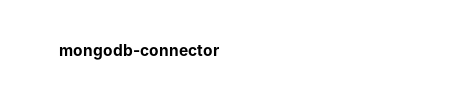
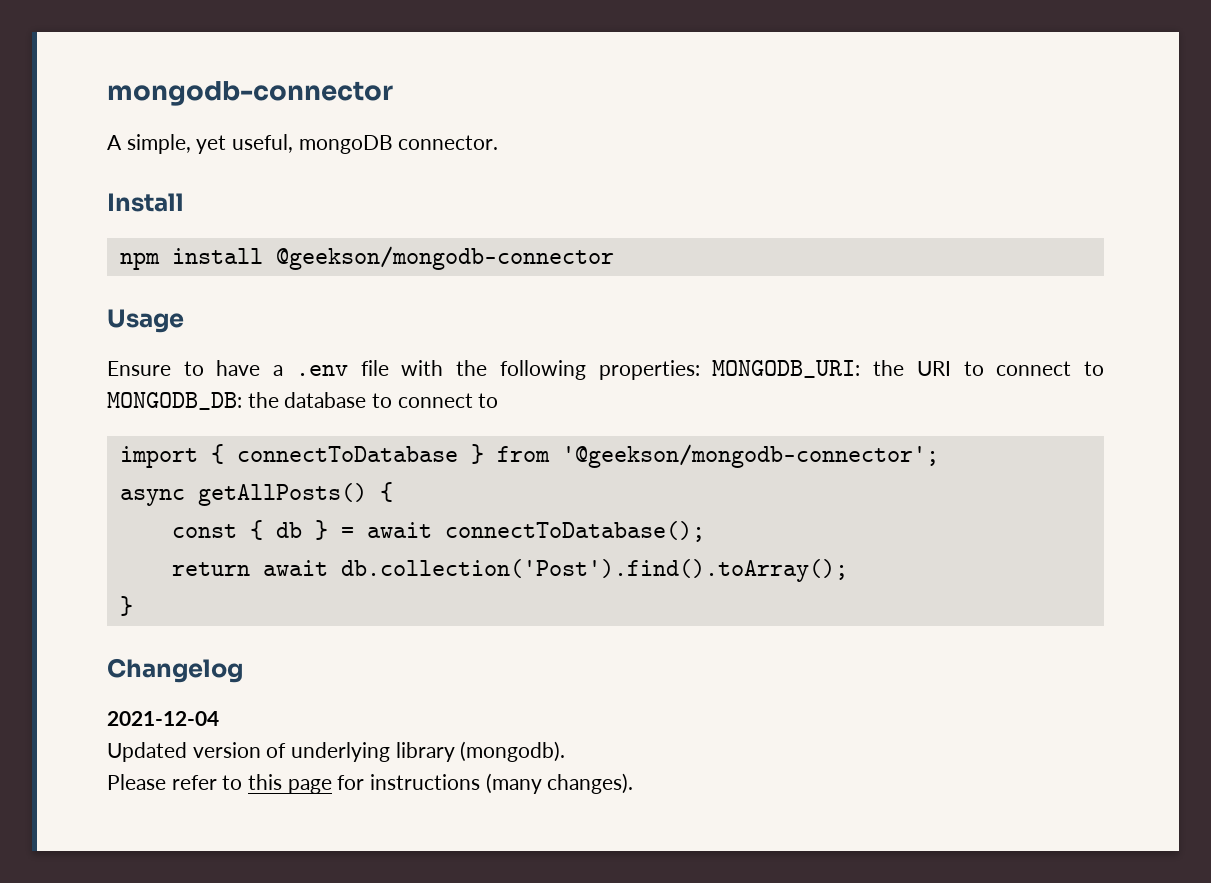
+ A simple, yet useful, mongoDB connector.
+ Install
+ npm install @geekson/mongodb-connector
+ Usage
+ Ensure to have a .env file with the following properties: MONGODB_URI: the URI to connect to MONGODB_DB: the database to connect to
+ import { connectToDatabase } from '@geekson/mongodb-connector';
+ async getAllPosts() {
+ const { db } = await connectToDatabase();
+ return await db.collection('Post').find().toArray();
+ }
+ Changelog
+ 2021-12-04
+ Updated version of underlying library (mongodb).
+ Please refer to this page for instructions (many changes).

